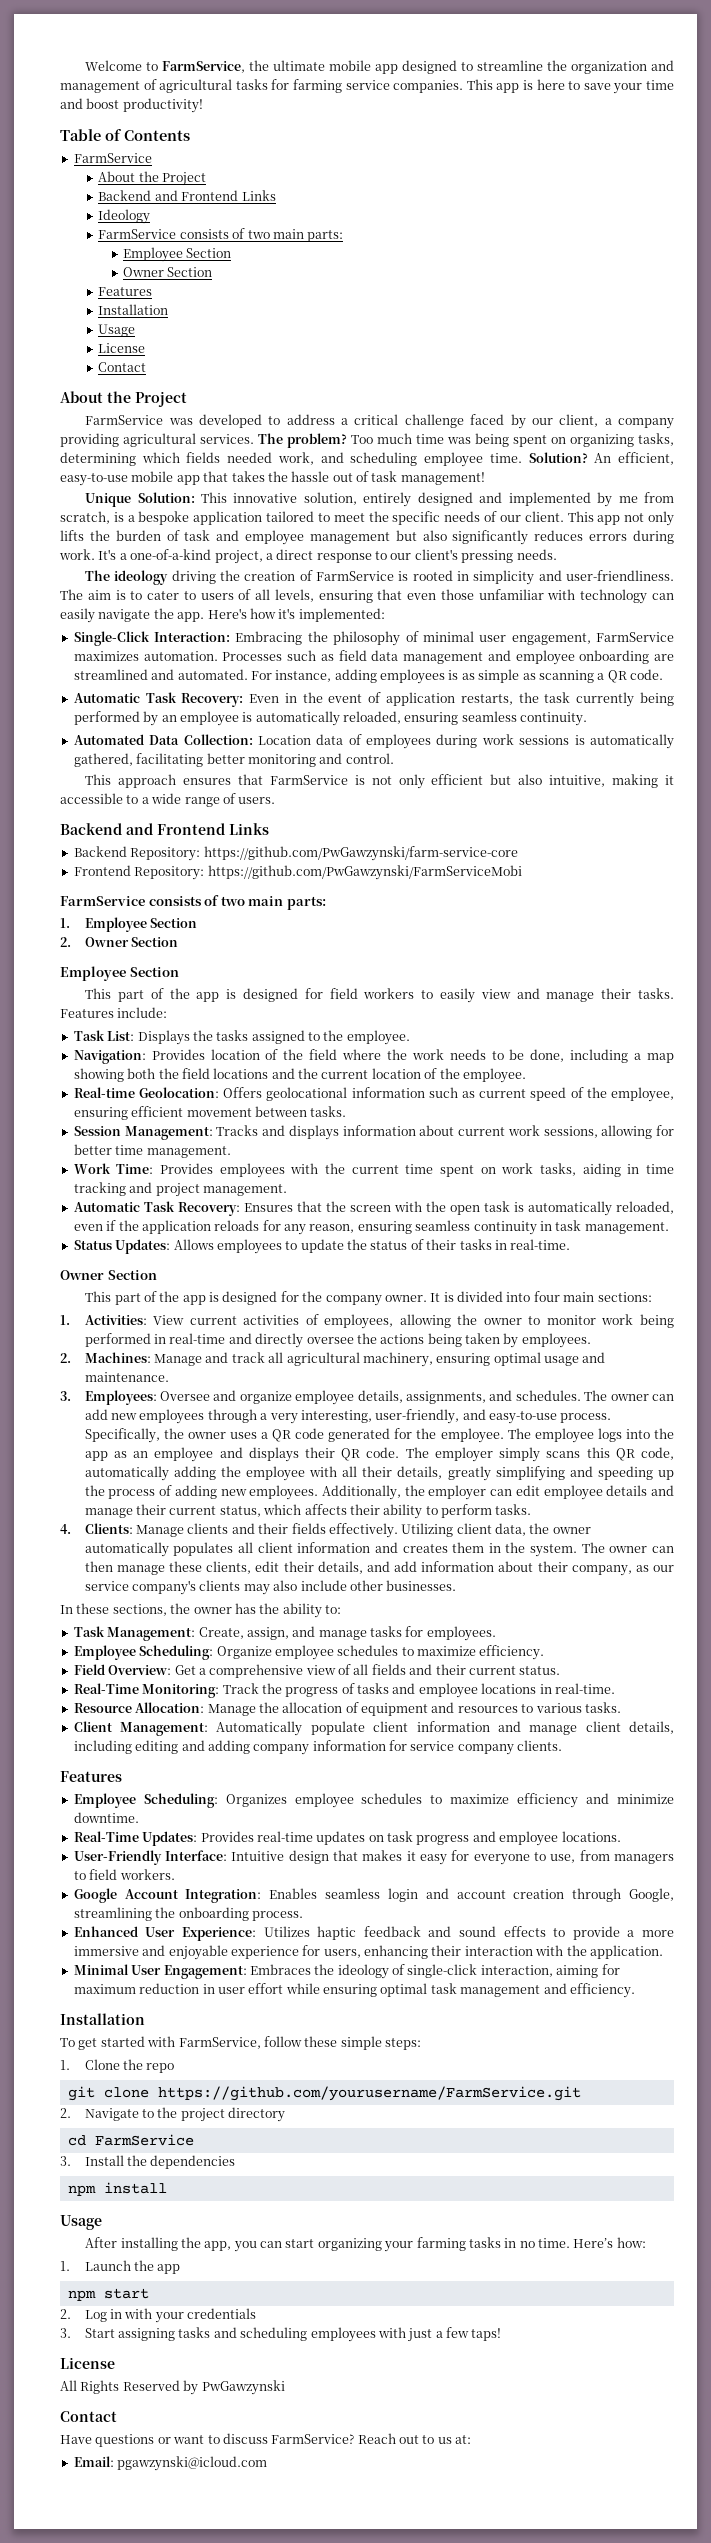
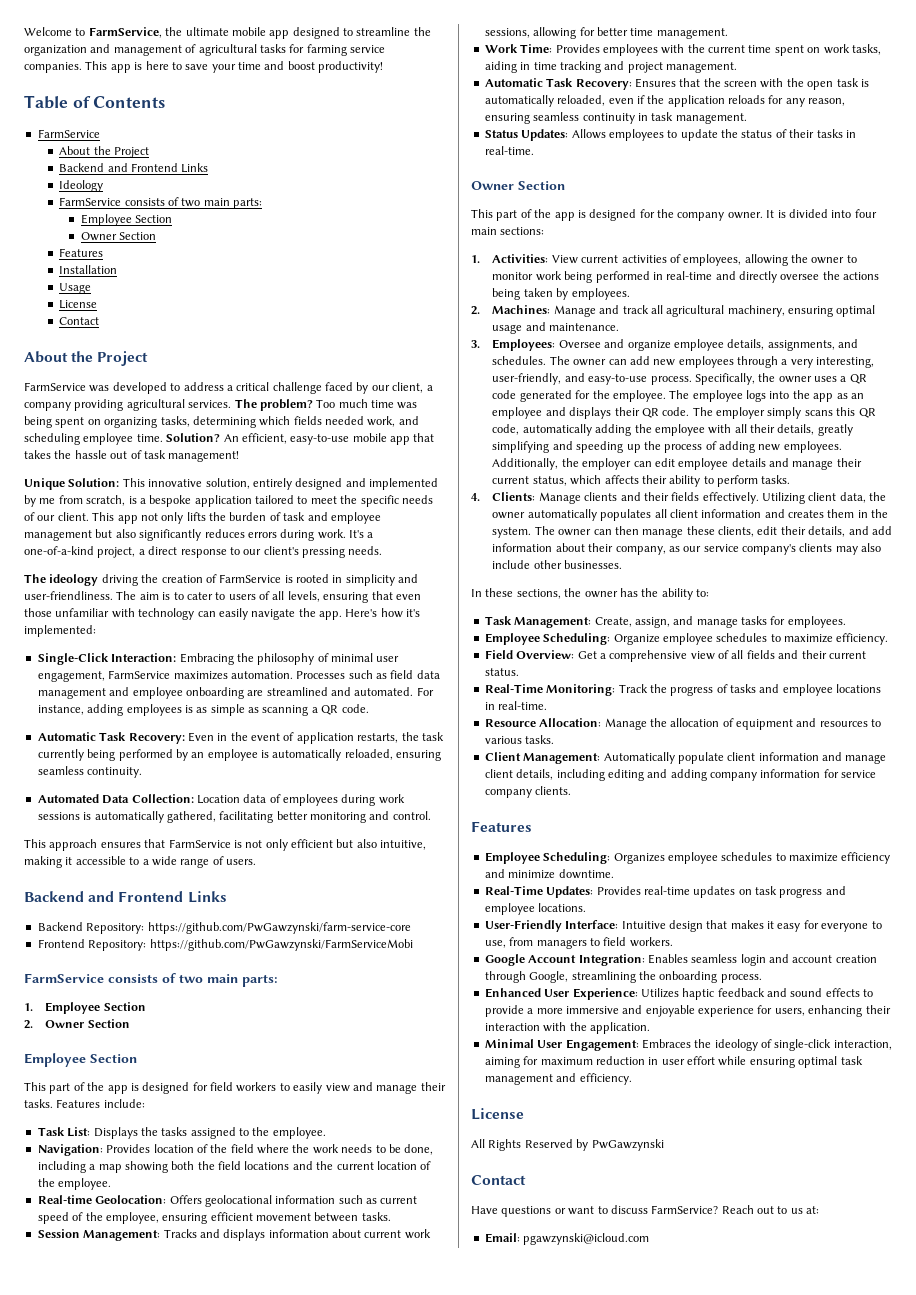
  Minimal User Engagement: Embraces the ideology of single-click interaction, aiming for maximum reduction in user effort while ensuring optimal task management and efficiency.
- Installation
- To get started with FarmService, follow these simple steps:
- 1. Clone the repo
- git clone https://github.com/yourusername/FarmService.git
- 2. Navigate to the project directory
- cd FarmService
- 3. Install the dependencies
- npm install
- Usage
- After installing the app, you can start organizing your farming tasks in no time. Here’s how:
- 1. Launch the app
- npm start
- 2. Log in with your credentials
- 3. Start assigning tasks and scheduling employees with just a few taps!

